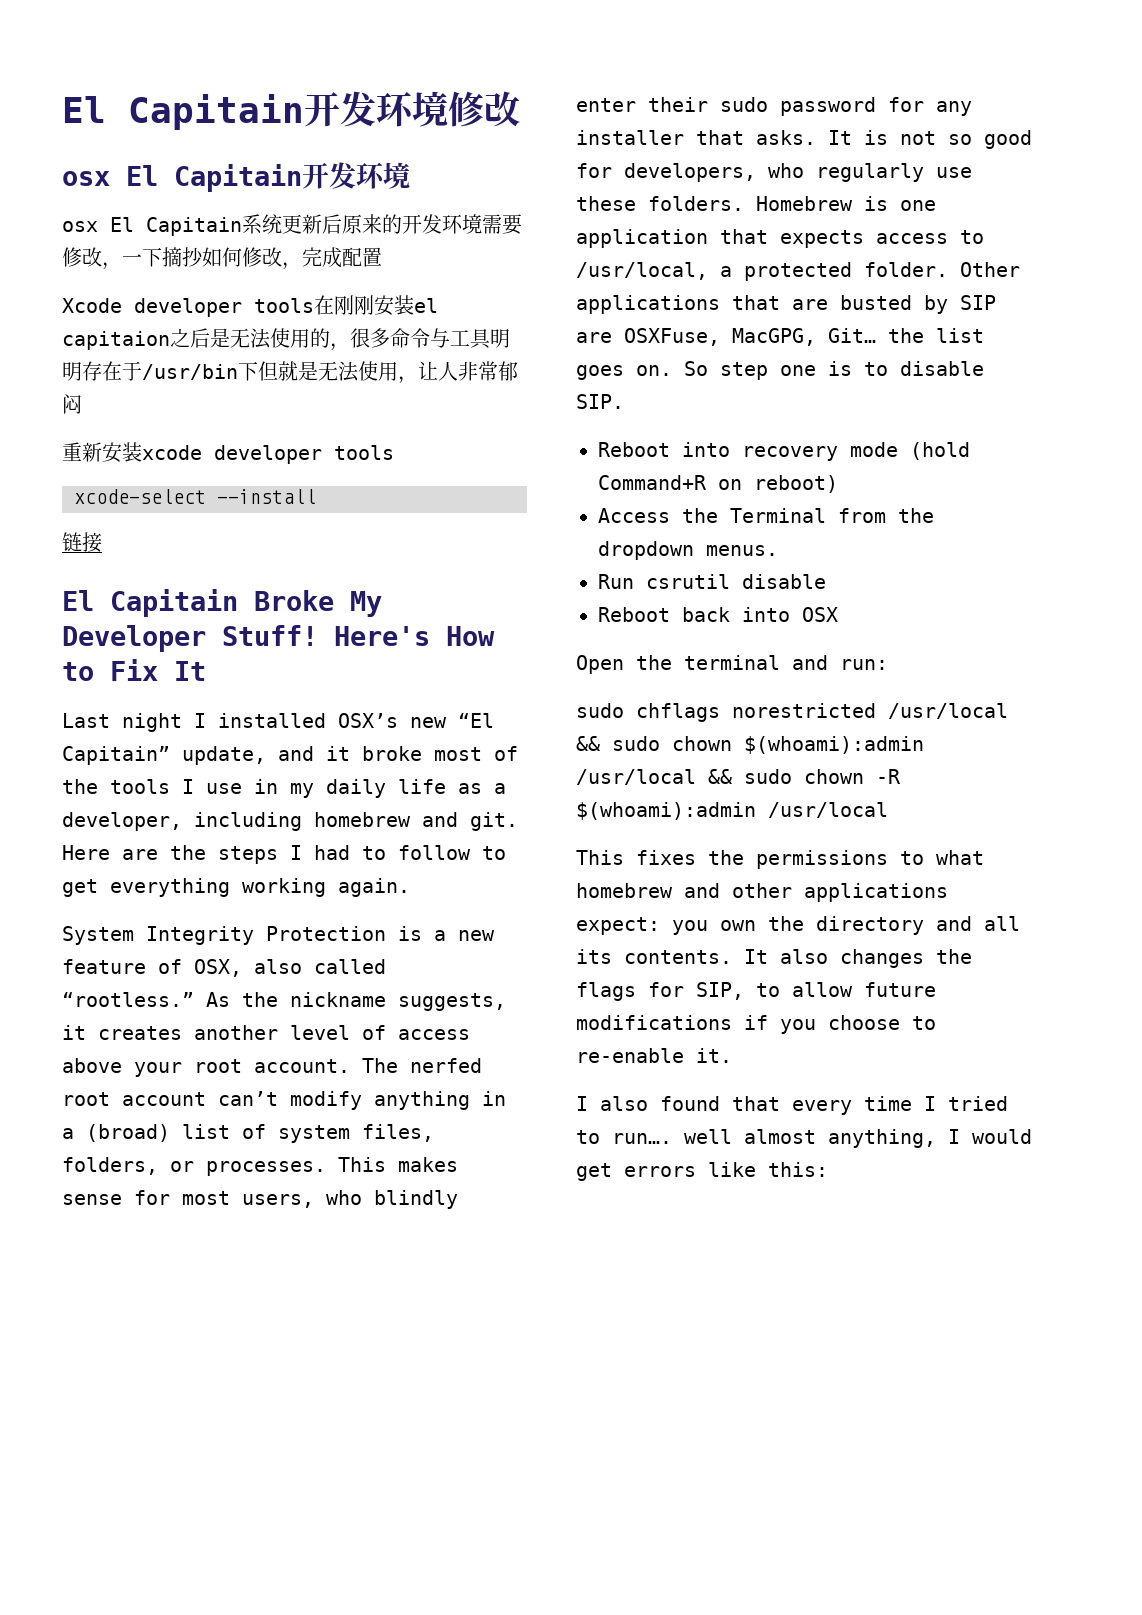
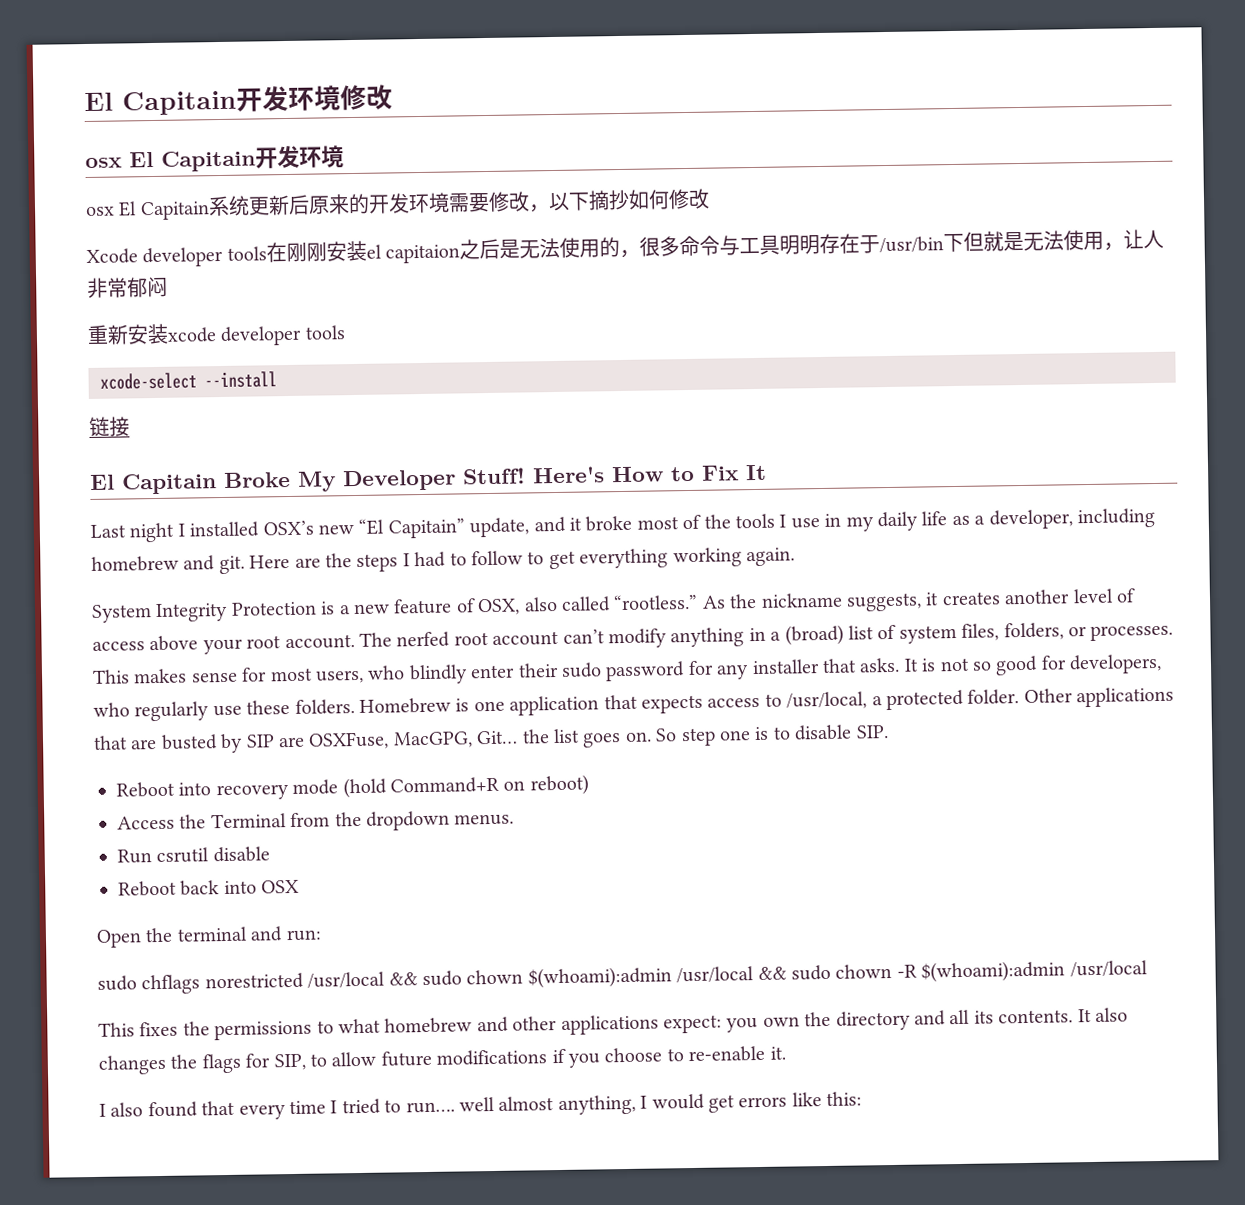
- osx El Capitain系统更新后原来的开发环境需要修改，一下摘抄如何修改，完成配置
+ osx El Capitain系统更新后原来的开发环境需要修改，以下摘抄如何修改

